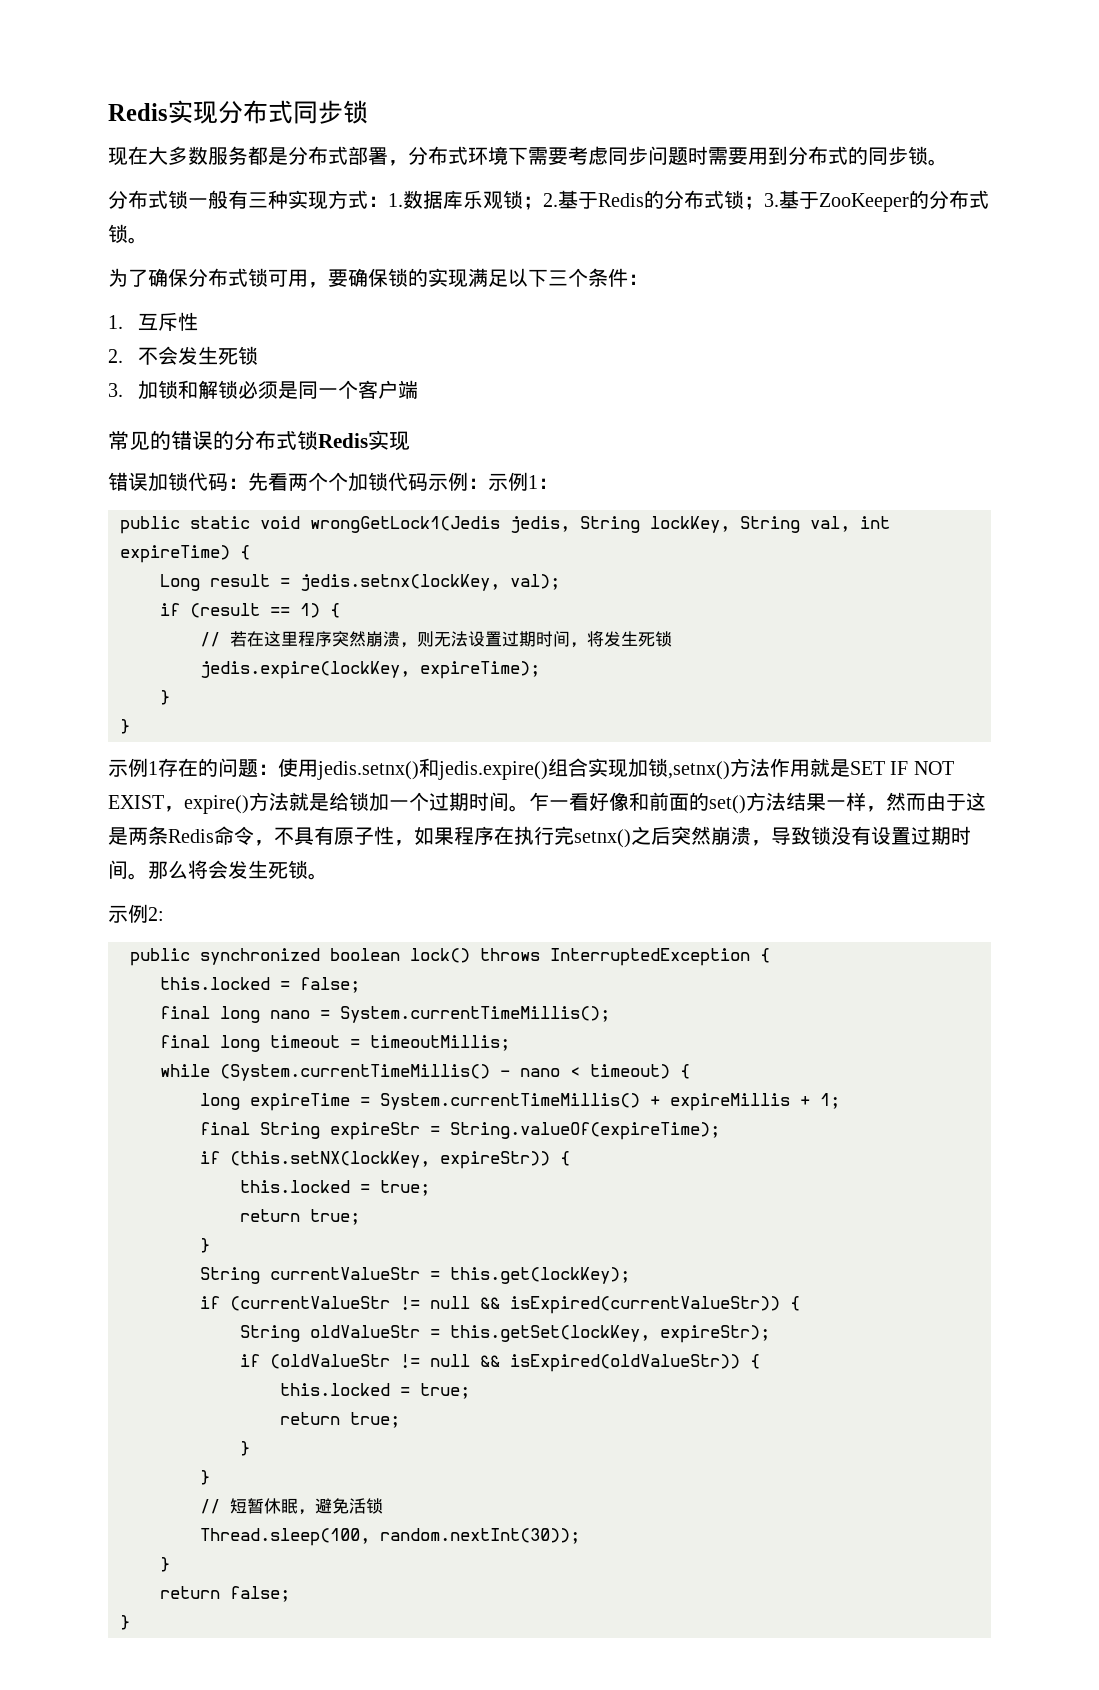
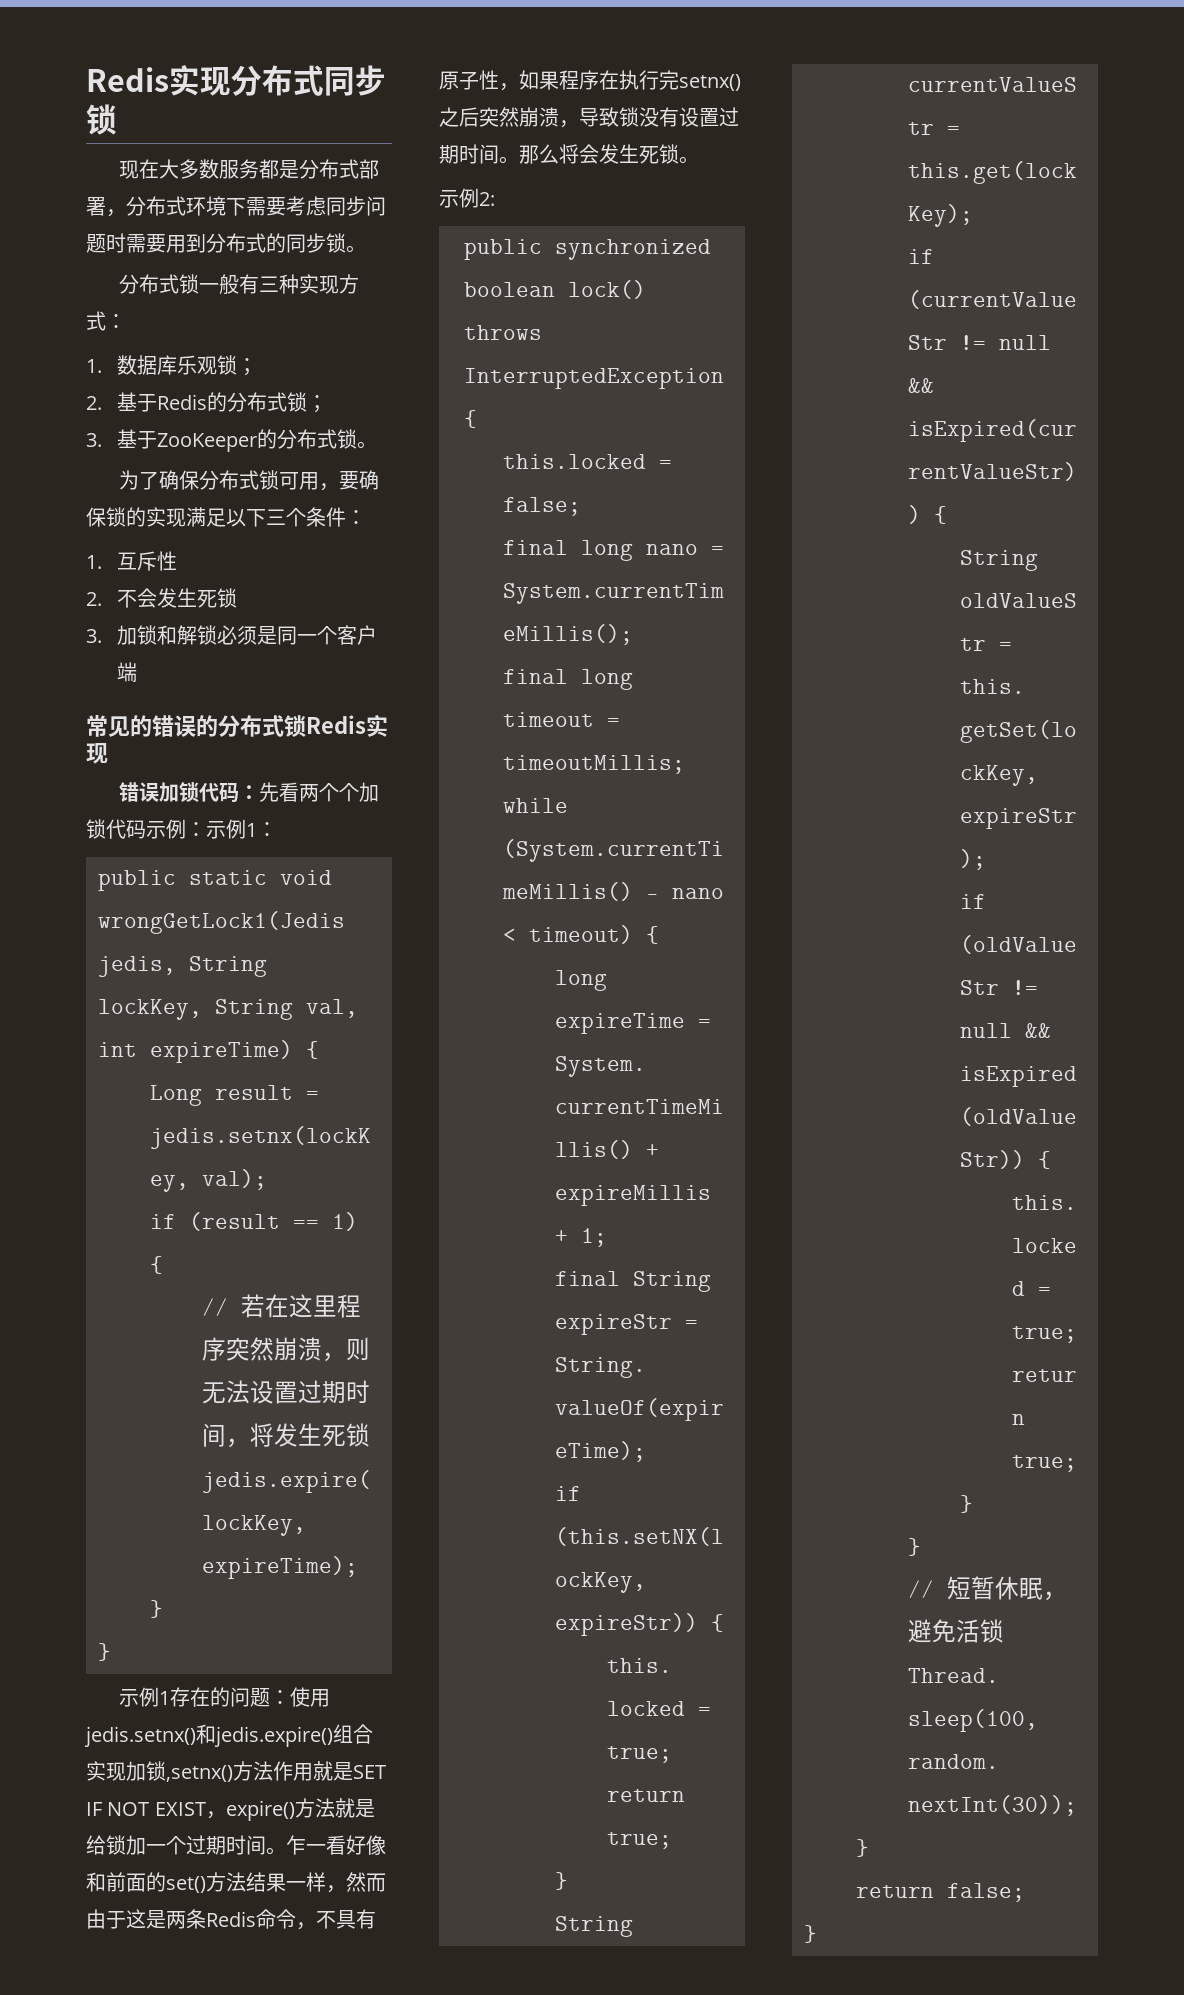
- 分布式锁一般有三种实现方式：1.数据库乐观锁；2.基于Redis的分布式锁；3.基于ZooKeeper的分布式锁。
+ 分布式锁一般有三种实现方式：
+ 1.数据库乐观锁；
+ 2.基于Redis的分布式锁；
+ 3.基于ZooKeeper的分布式锁。

